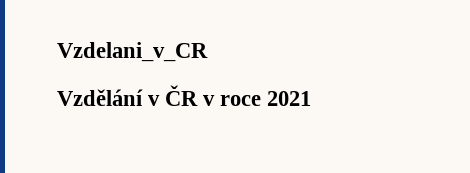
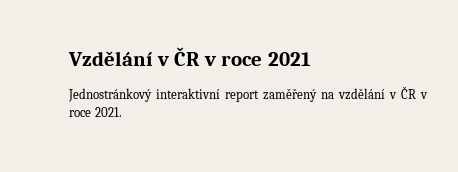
- Vzdelani_v_CR
+ Jednostránkový interaktivní report zaměřený na vzdělání v ČR v roce 2021.

